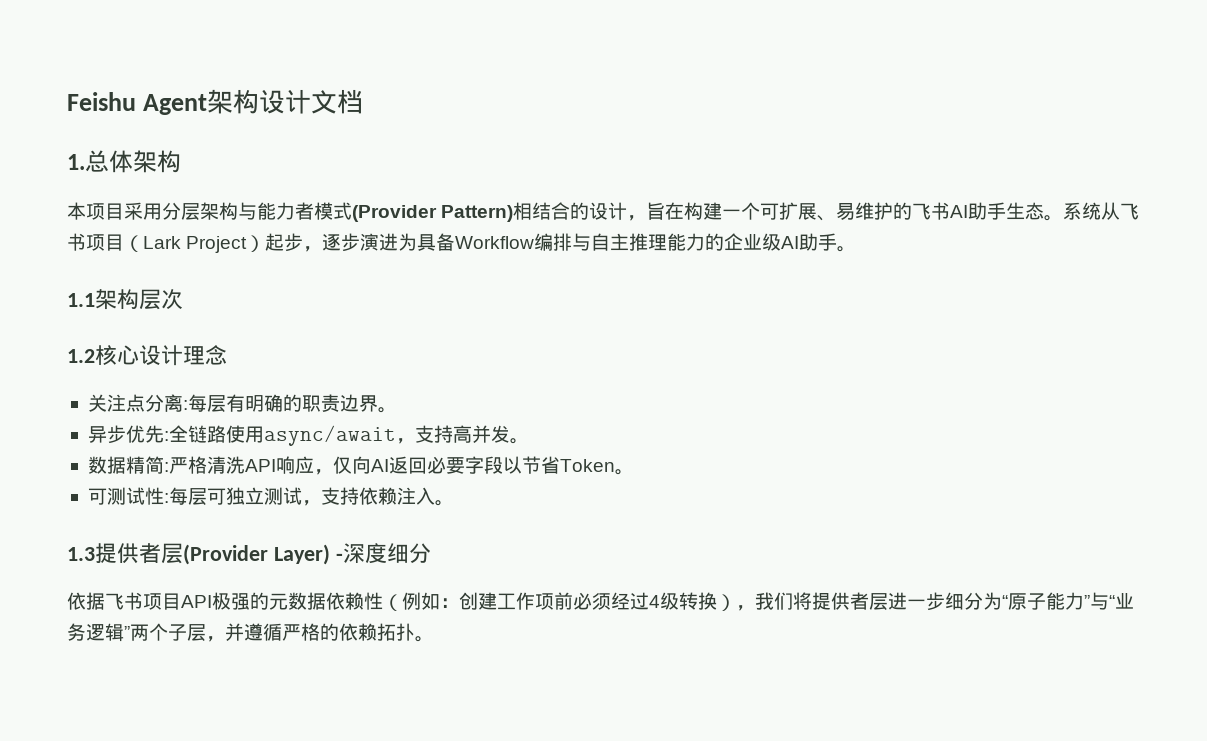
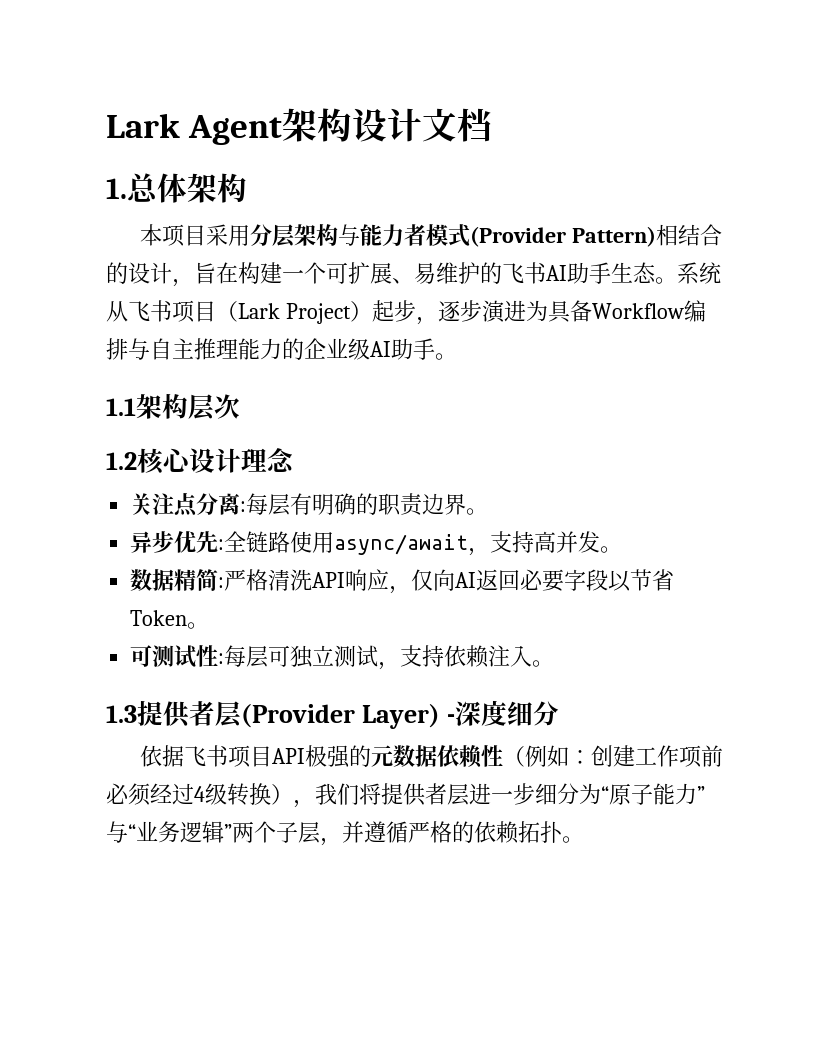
- Feishu Agent架构设计文档
+ Lark Agent架构设计文档

